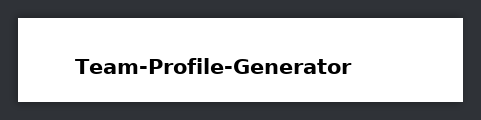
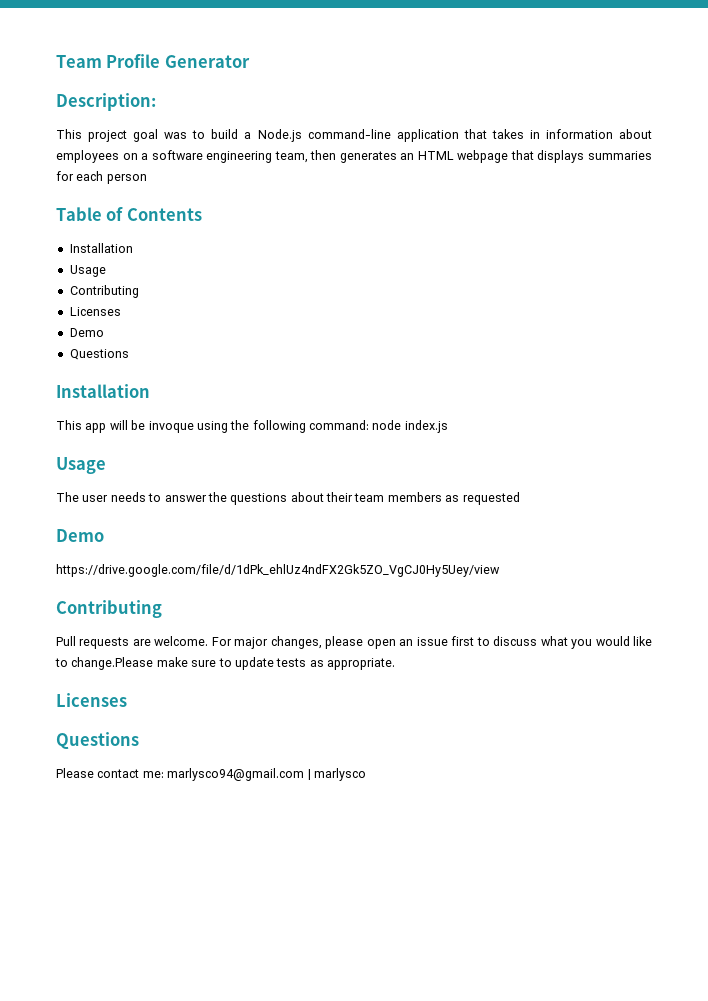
- Team-Profile-Generator
+ Team Profile Generator
+ Description:
+ This project goal was to build a Node.js command-line application that takes in information about employees on a software engineering team, then generates an HTML webpage that displays summaries for each person
+ Table of Contents
+ Installation
+ Usage
+ Contributing
+ Licenses
+ Demo
+ Questions
+ Installation
+ This app will be invoque using the following command: node index.js
+ Usage
+ The user needs to answer the questions about their team members as requested
+ Demo
+ https://drive.google.com/file/d/1dPk_ehlUz4ndFX2Gk5ZO_VgCJ0Hy5Uey/view
+ Contributing
+ Pull requests are welcome. For major changes, please open an issue first to discuss what you would like to change.Please make sure to update tests as appropriate.
+ Licenses
+ Questions
+ Please contact me: marlysco94@gmail.com | marlysco

